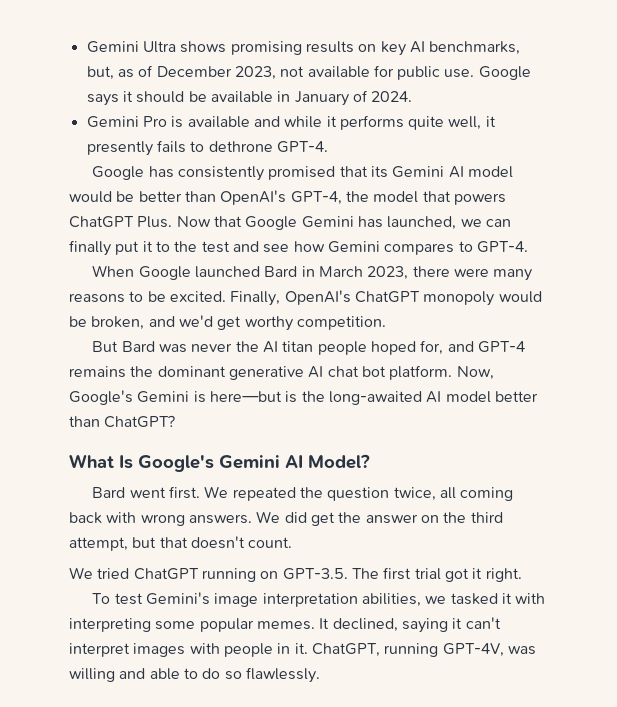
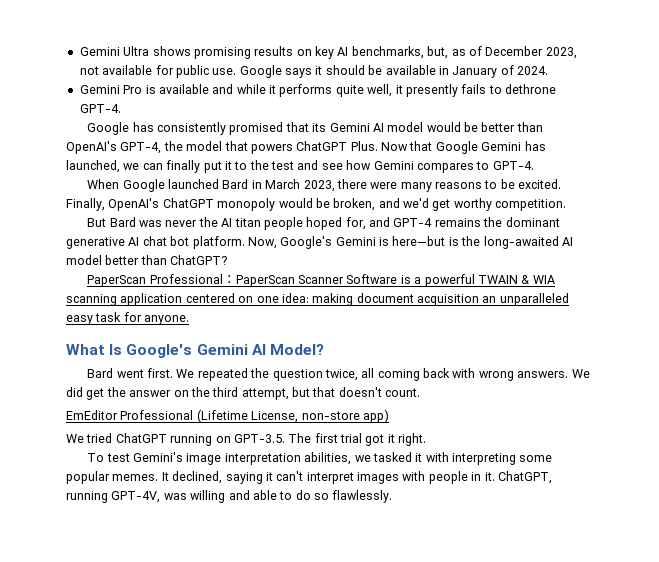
+ PaperScan Professional：PaperScan Scanner Software is a powerful TWAIN & WIA scanning application centered on one idea: making document acquisition an unparalleled easy task for anyone.
+ EmEditor Professional (Lifetime License, non-store app)

